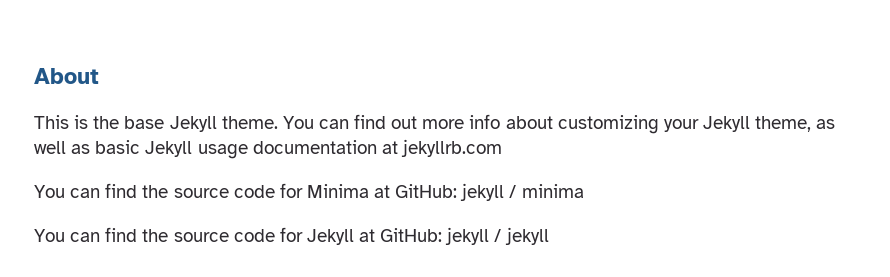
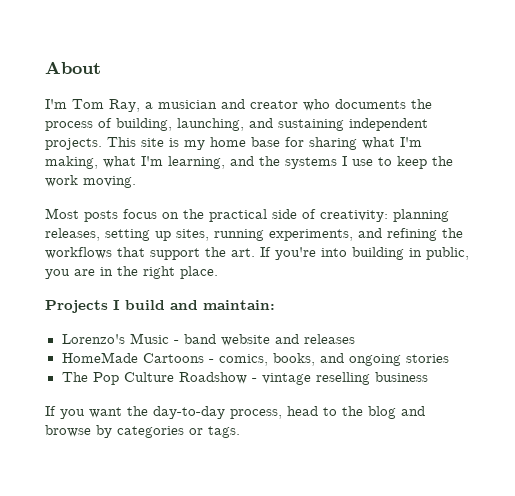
- This is the base Jekyll theme. You can find out more info about customizing your Jekyll theme, as well as basic Jekyll usage documentation at jekyllrb.com
- You can find the source code for Minima at GitHub: jekyll / minima
- You can find the source code for Jekyll at GitHub: jekyll / jekyll
+ I'm Tom Ray, a musician and creator who documents the process of building, launching, and sustaining independent projects. This site is my home base for sharing what I'm making, what I'm learning, and the systems I use to keep the work moving.
+ Most posts focus on the practical side of creativity: planning releases, setting up sites, running experiments, and refining the workflows that support the art. If you're into building in public, you are in the right place.
+ Projects I build and maintain:
+ Lorenzo's Music - band website and releases
+ HomeMade Cartoons - comics, books, and ongoing stories
+ The Pop Culture Roadshow - vintage reselling business
+ If you want the day-to-day process, head to the blog and browse by categories or tags.

